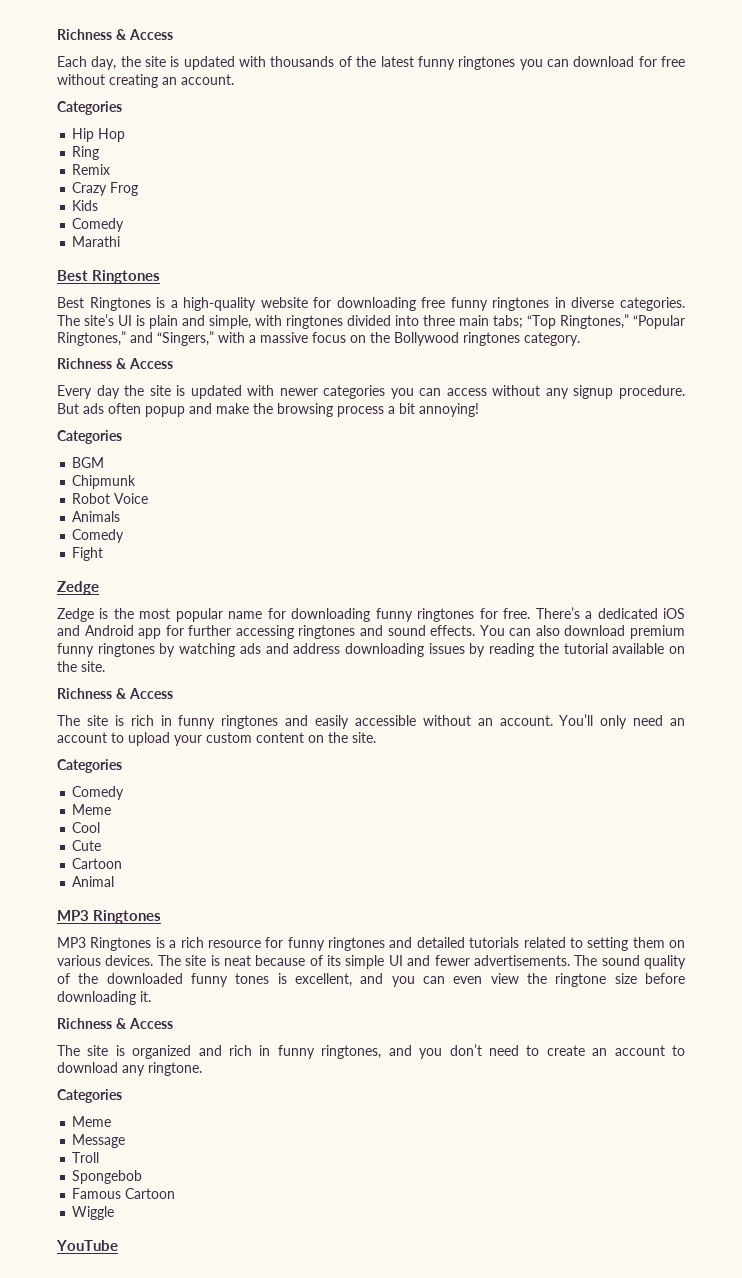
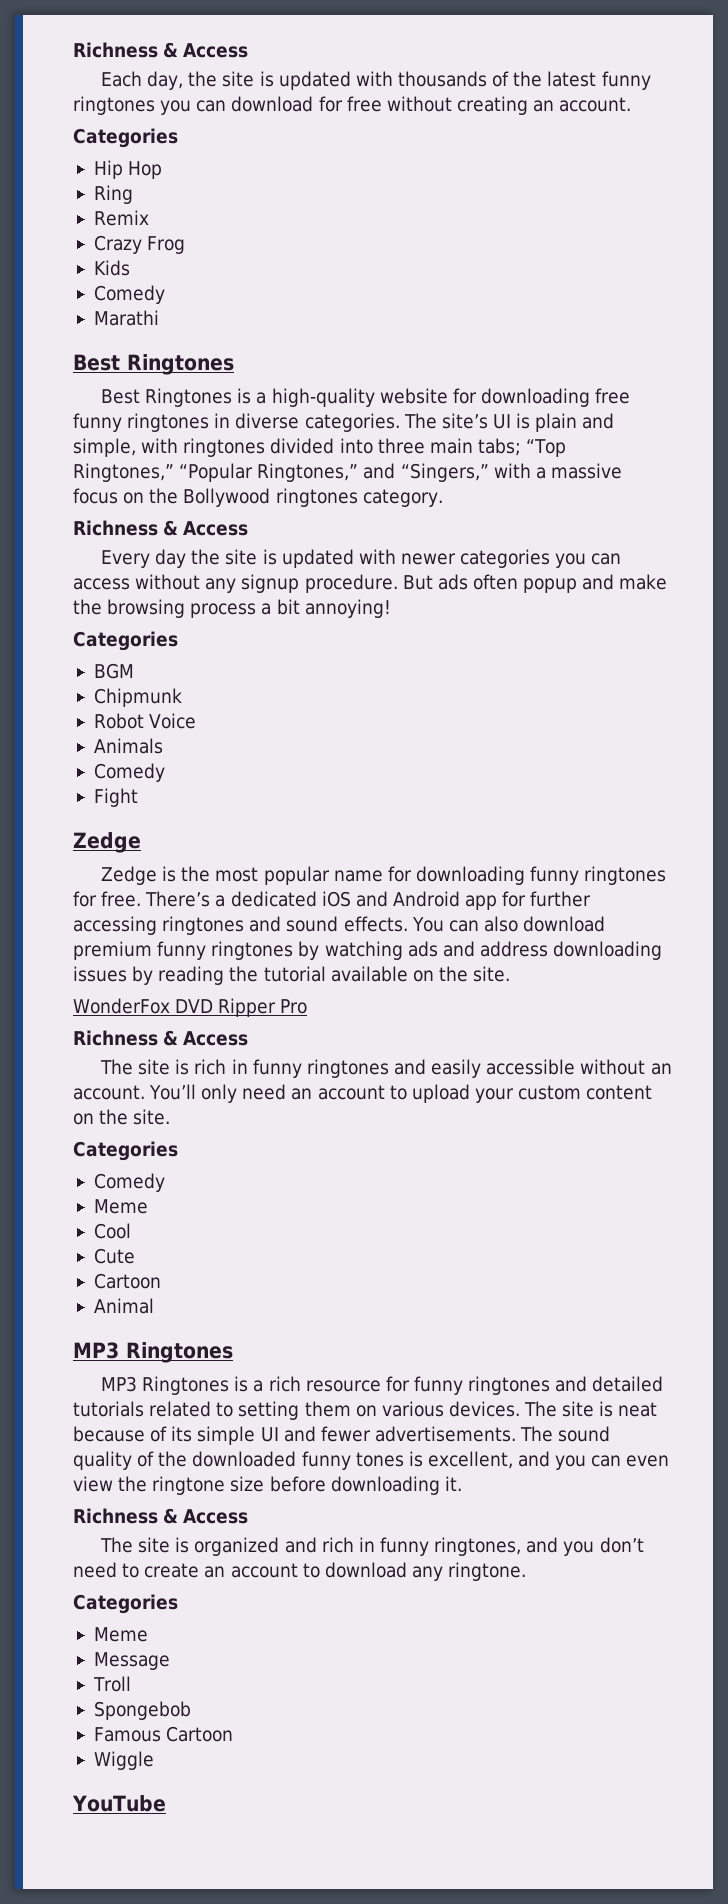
+ WonderFox DVD Ripper Pro

